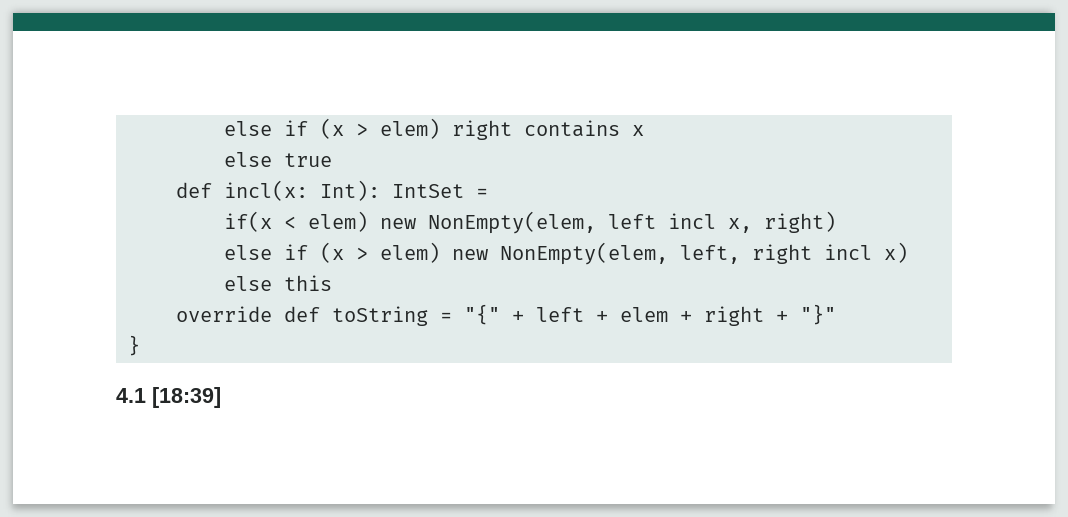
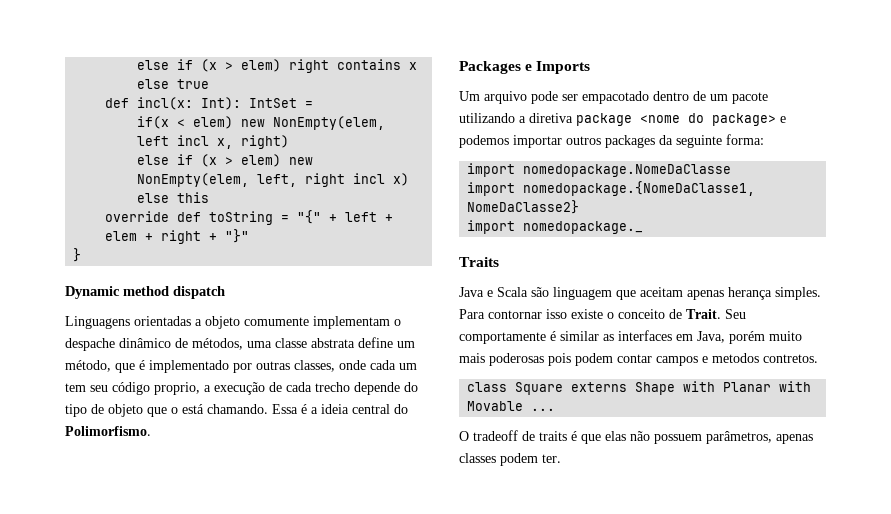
- 4.1 [18:39]
+ Dynamic method dispatch
+ Linguagens orientadas a objeto comumente implementam o despache dinâmico de métodos, uma classe abstrata define um método, que é implementado por outras classes, onde cada um tem seu código proprio, a execução de cada trecho depende do tipo de objeto que o está chamando. Essa é a ideia central do Polimorfismo.
+ Packages e Imports
+ Um arquivo pode ser empacotado dentro de um pacote utilizando a diretiva package <nome do package> e podemos importar outros packages da seguinte forma:
+ import nomedopackage.NomeDaClasse
+ import nomedopackage.{NomeDaClasse1, NomeDaClasse2}
+ import nomedopackage._
+ Traits
+ Java e Scala são linguagem que aceitam apenas herança simples. Para contornar isso existe o conceito de Trait. Seu comportamente é similar as interfaces em Java, porém muito mais poderosas pois podem contar campos e metodos contretos.
+ class Square externs Shape with Planar with Movable ...
+ O tradeoff de traits é que elas não possuem parâmetros, apenas classes podem ter.

